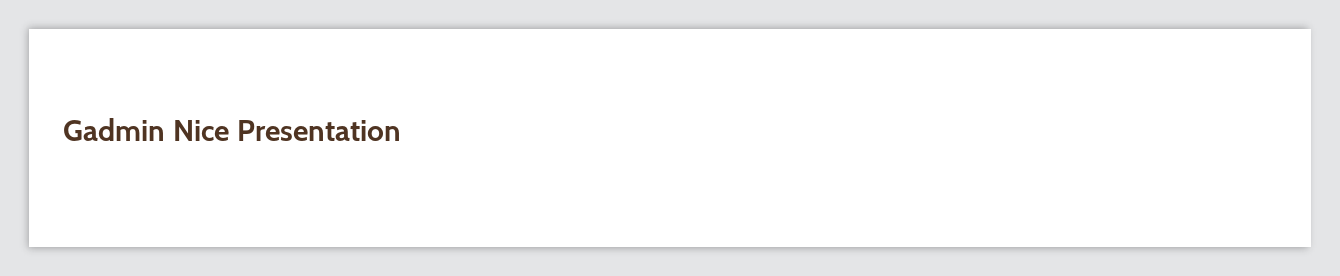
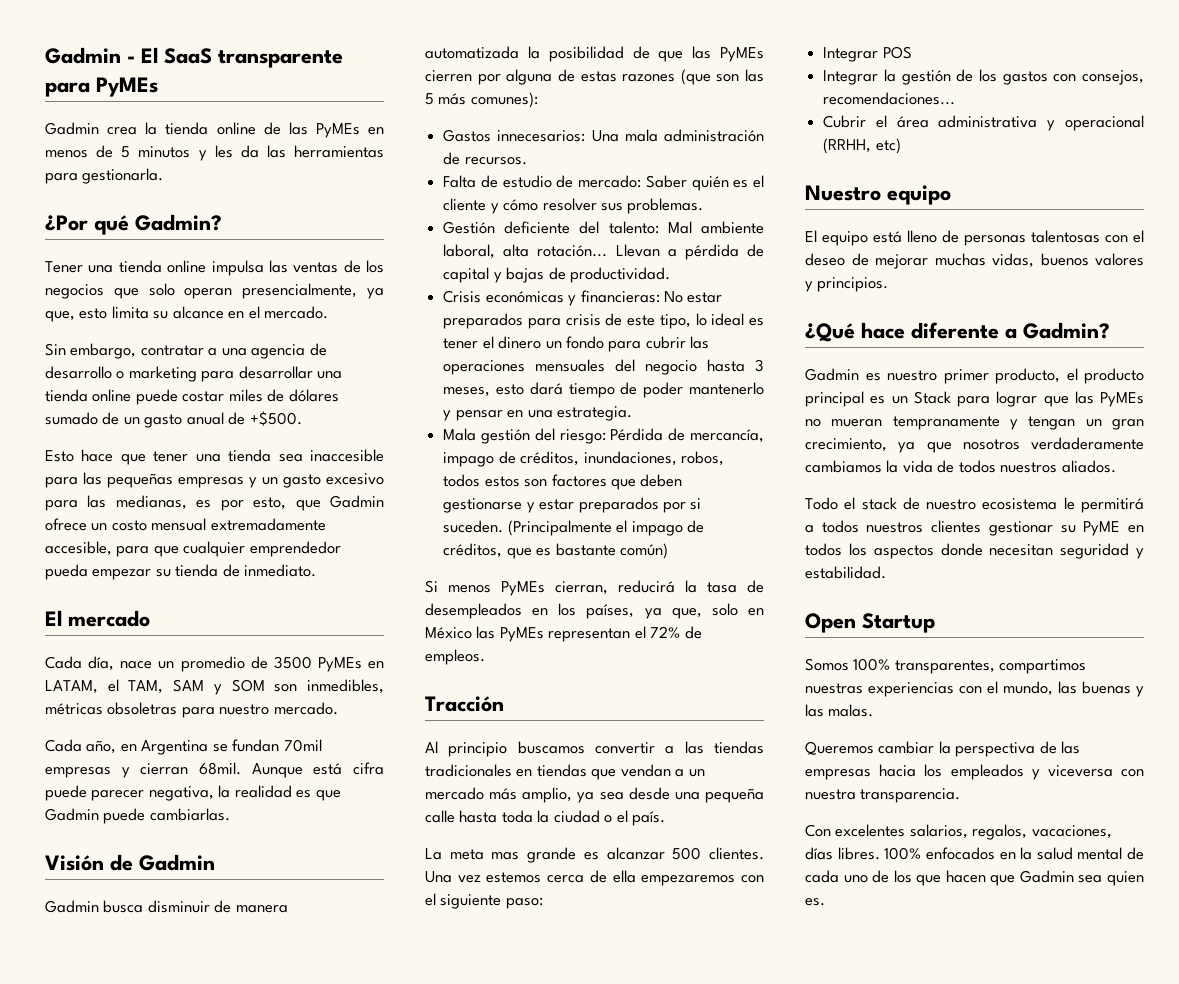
- Gadmin Nice Presentation
+ Gadmin - El SaaS transparente para PyMEs
+ Gadmin crea la tienda online de las PyMEs en menos de 5 minutos y les da las herramientas para gestionarla.
+ ¿Por qué Gadmin?
+ Tener una tienda online impulsa las ventas de los negocios que solo operan presencialmente, ya que, esto limita su alcance en el mercado.
+ Sin embargo, contratar a una agencia de desarrollo o marketing para desarrollar una tienda online puede costar miles de dólares sumado de un gasto anual de +$500.
+ Esto hace que tener una tienda sea inaccesible para las pequeñas empresas y un gasto excesivo para las medianas, es por esto, que Gadmin ofrece un costo mensual extremadamente accesible, para que cualquier emprendedor pueda empezar su tienda de inmediato.
+ El mercado
+ Cada día, nace un promedio de 3500 PyMEs en LATAM, el TAM, SAM y SOM son inmedibles, métricas obsoletras para nuestro mercado.
+ Cada año, en Argentina se fundan 70mil empresas y cierran 68mil. Aunque está cifra puede parecer negativa, la realidad es que Gadmin puede cambiarlas.
+ Visión de Gadmin
+ Gadmin busca disminuir de manera automatizada la posibilidad de que las PyMEs cierren por alguna de estas razones (que son las 5 más comunes):
+ Gastos innecesarios: Una mala administración de recursos.
+ Falta de estudio de mercado: Saber quién es el cliente y cómo resolver sus problemas.
+ Gestión deficiente del talento: Mal ambiente laboral, alta rotación... Llevan a pérdida de capital y bajas de productividad.
+ Crisis económicas y financieras: No estar preparados para crisis de este tipo, lo ideal es tener el dinero un fondo para cubrir las operaciones mensuales del negocio hasta 3 meses, esto dará tiempo de poder mantenerlo y pensar en una estrategia.
+ Mala gestión del riesgo: Pérdida de mercancía, impago de créditos, inundaciones, robos, todos estos son factores que deben gestionarse y estar preparados por si suceden. (Principalmente el impago de créditos, que es bastante común)
+ Si menos PyMEs cierran, reducirá la tasa de desempleados en los países, ya que, solo en México las PyMEs representan el 72% de empleos.
+ Tracción
+ Al principio buscamos convertir a las tiendas tradicionales en tiendas que vendan a un mercado más amplio, ya sea desde una pequeña calle hasta toda la ciudad o el país.
+ La meta mas grande es alcanzar 500 clientes. Una vez estemos cerca de ella empezaremos con el siguiente paso:
+ Integrar POS
+ Integrar la gestión de los gastos con consejos, recomendaciones...
+ Cubrir el área administrativa y operacional (RRHH, etc)
+ Nuestro equipo
+ El equipo está lleno de personas talentosas con el deseo de mejorar muchas vidas, buenos valores y principios.
+ ¿Qué hace diferente a Gadmin?
+ Gadmin es nuestro primer producto, el producto principal es un Stack para lograr que las PyMEs no mueran tempranamente y tengan un gran crecimiento, ya que nosotros verdaderamente cambiamos la vida de todos nuestros aliados.
+ Todo el stack de nuestro ecosistema le permitirá a todos nuestros clientes gestionar su PyME en todos los aspectos donde necesitan seguridad y estabilidad.
+ Open Startup
+ Somos 100% transparentes, compartimos nuestras experiencias con el mundo, las buenas y las malas.
+ Queremos cambiar la perspectiva de las empresas hacia los empleados y viceversa con nuestra transparencia.
+ Con excelentes salarios, regalos, vacaciones, días libres. 100% enfocados en la salud mental de cada uno de los que hacen que Gadmin sea quien es.

